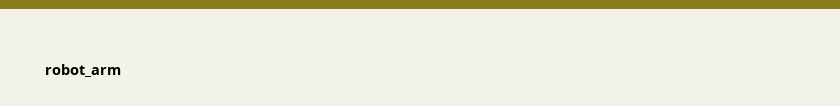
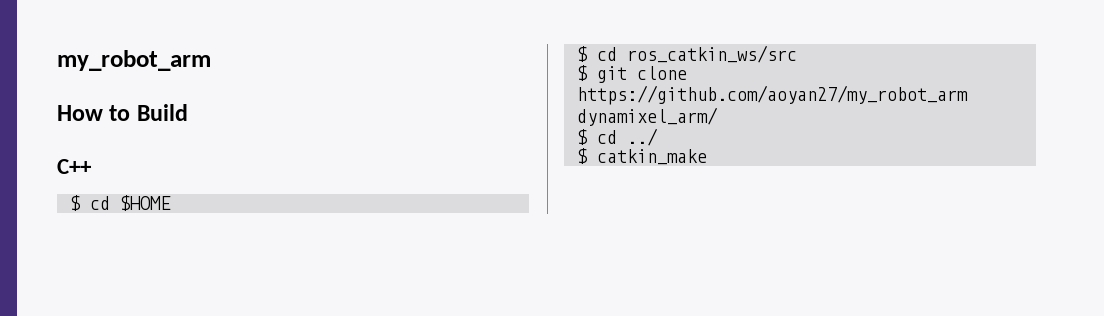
- robot_arm
+ my_robot_arm
+ How to Build
+ C++
+ $ cd $HOME
+ $ cd ros_catkin_ws/src
+ $ git clone https://github.com/aoyan27/my_robot_arm dynamixel_arm/
+ $ cd ../
+ $ catkin_make

